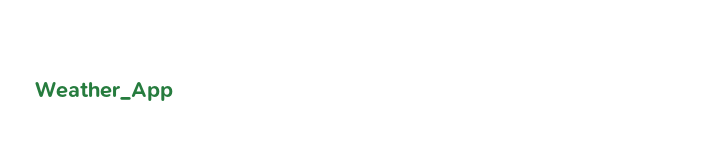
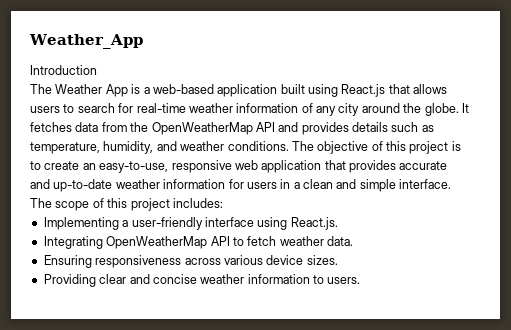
+ Introduction
+ The Weather App is a web-based application built using React.js that allows users to search for real-time weather information of any city around the globe. It fetches data from the OpenWeatherMap API and provides details such as temperature, humidity, and weather conditions. The objective of this project is to create an easy-to-use, responsive web application that provides accurate and up-to-date weather information for users in a clean and simple interface. The scope of this project includes:
+ Implementing a user-friendly interface using React.js.
+ Integrating OpenWeatherMap API to fetch weather data.
+ Ensuring responsiveness across various device sizes.
+ Providing clear and concise weather information to users.

